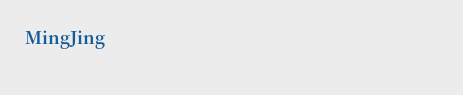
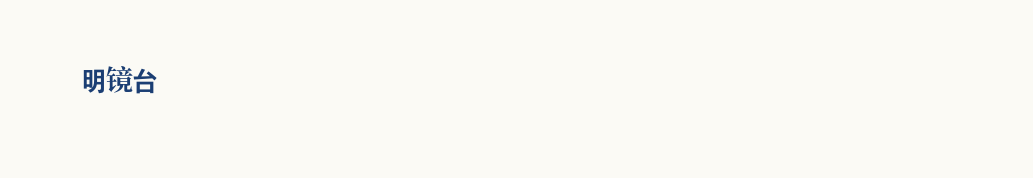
- MingJing
+ 明镜台

